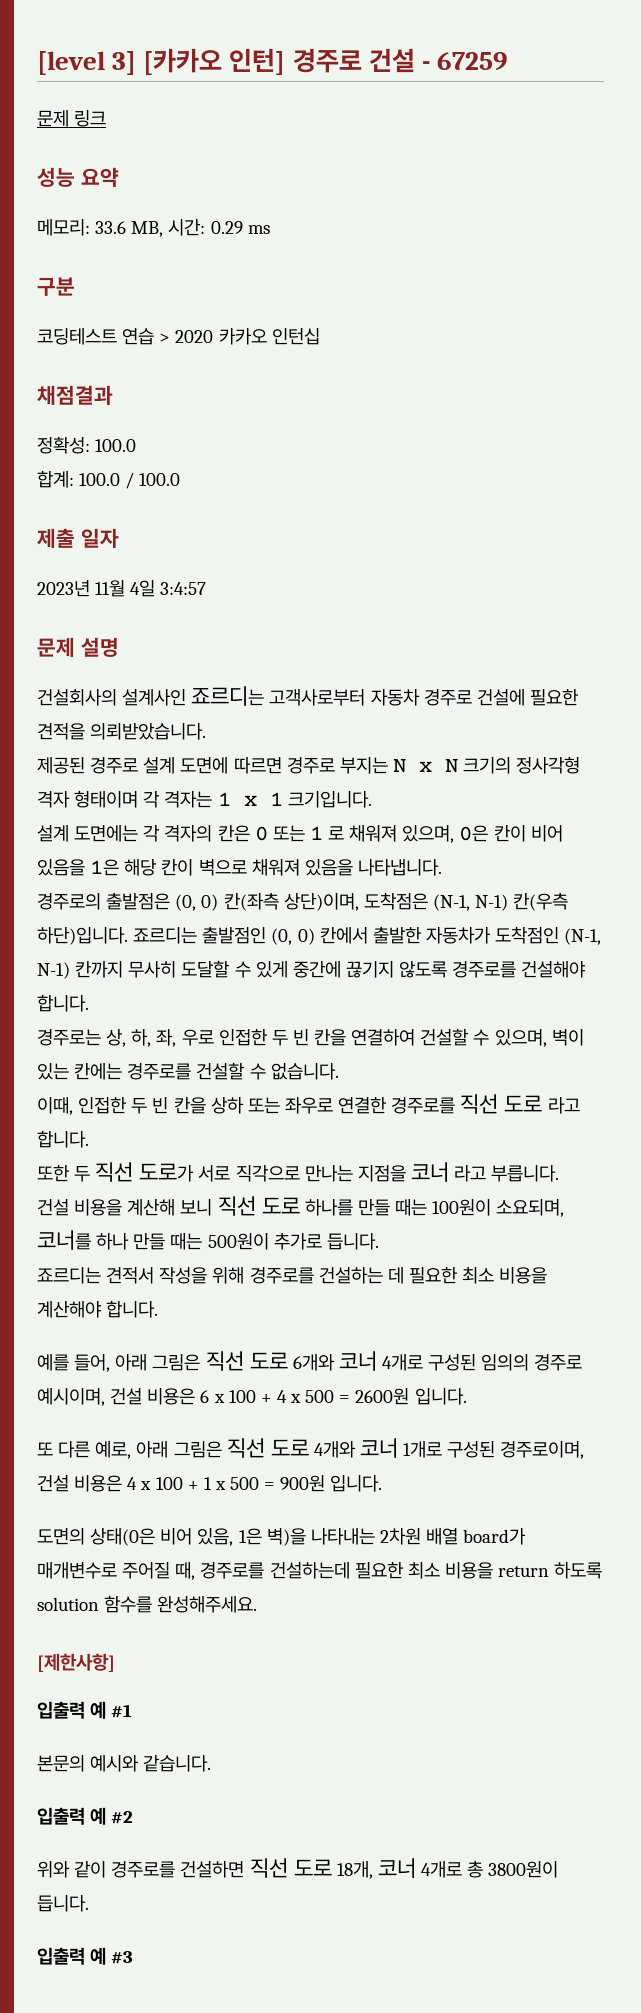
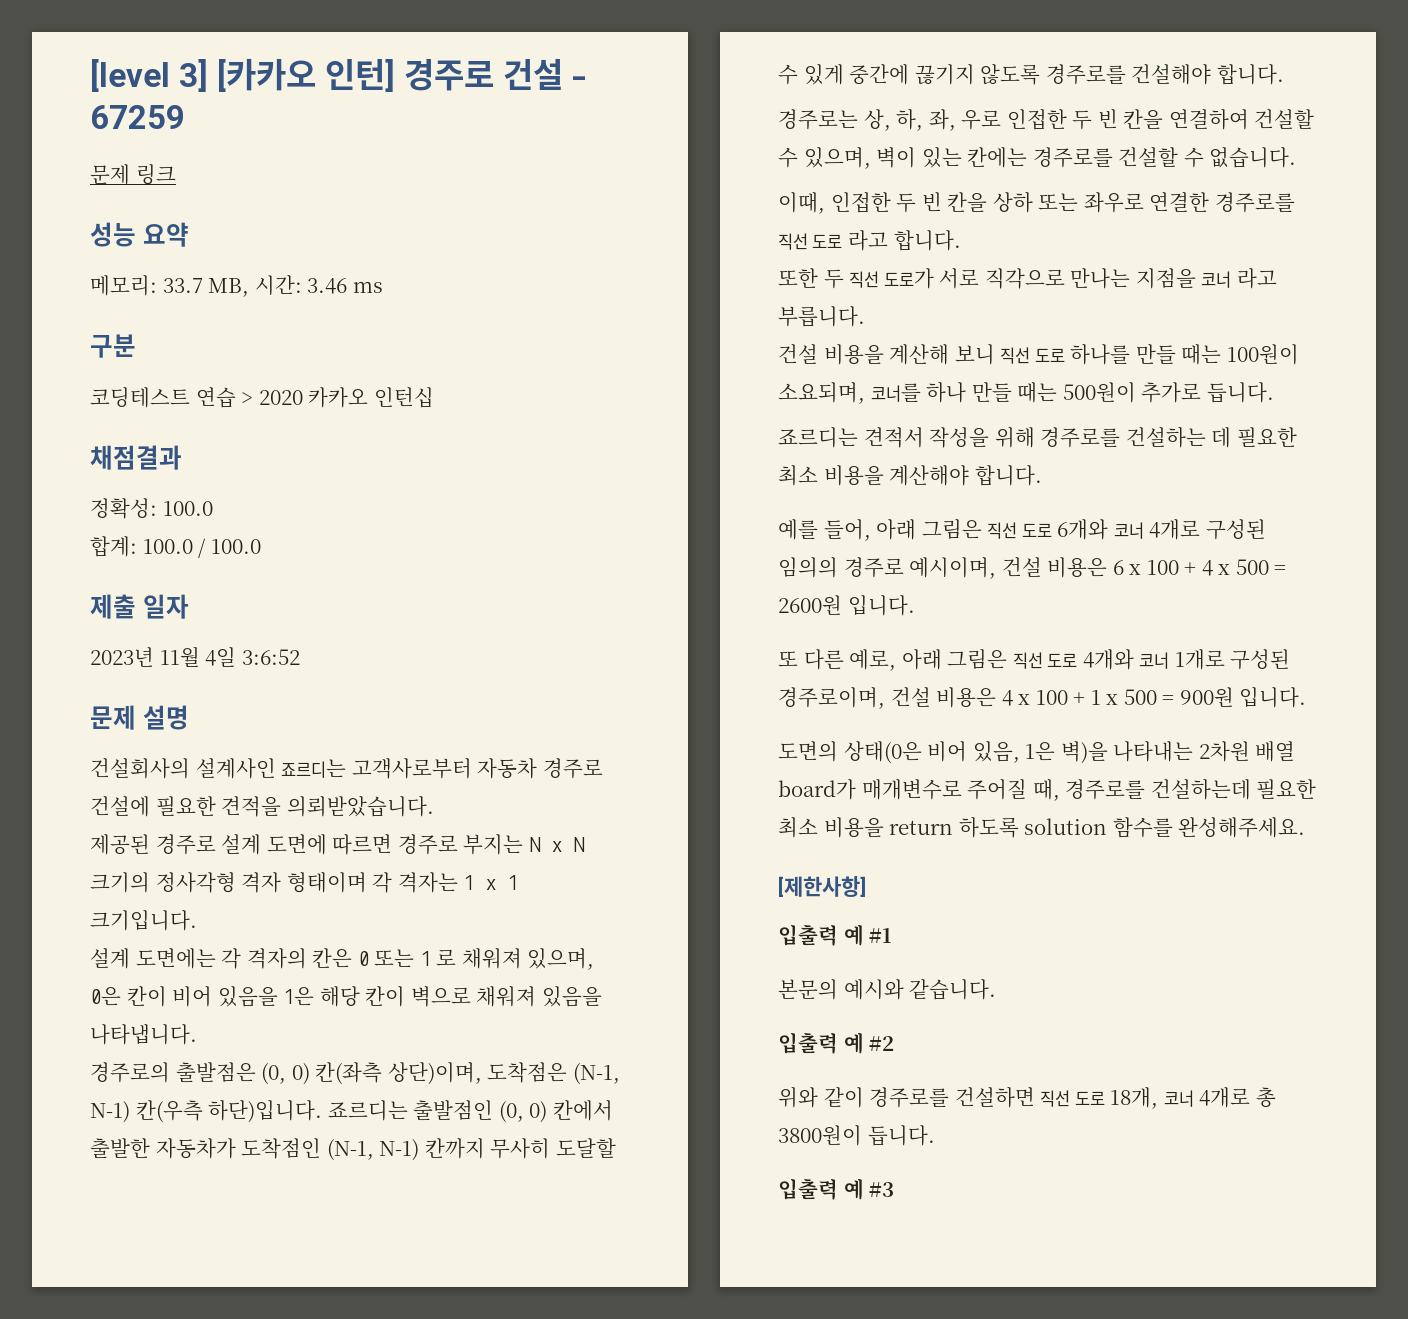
- 메모리: 33.6 MB, 시간: 0.29 ms
+ 메모리: 33.7 MB, 시간: 3.46 ms
- 2023년 11월 4일 3:4:57
+ 2023년 11월 4일 3:6:52

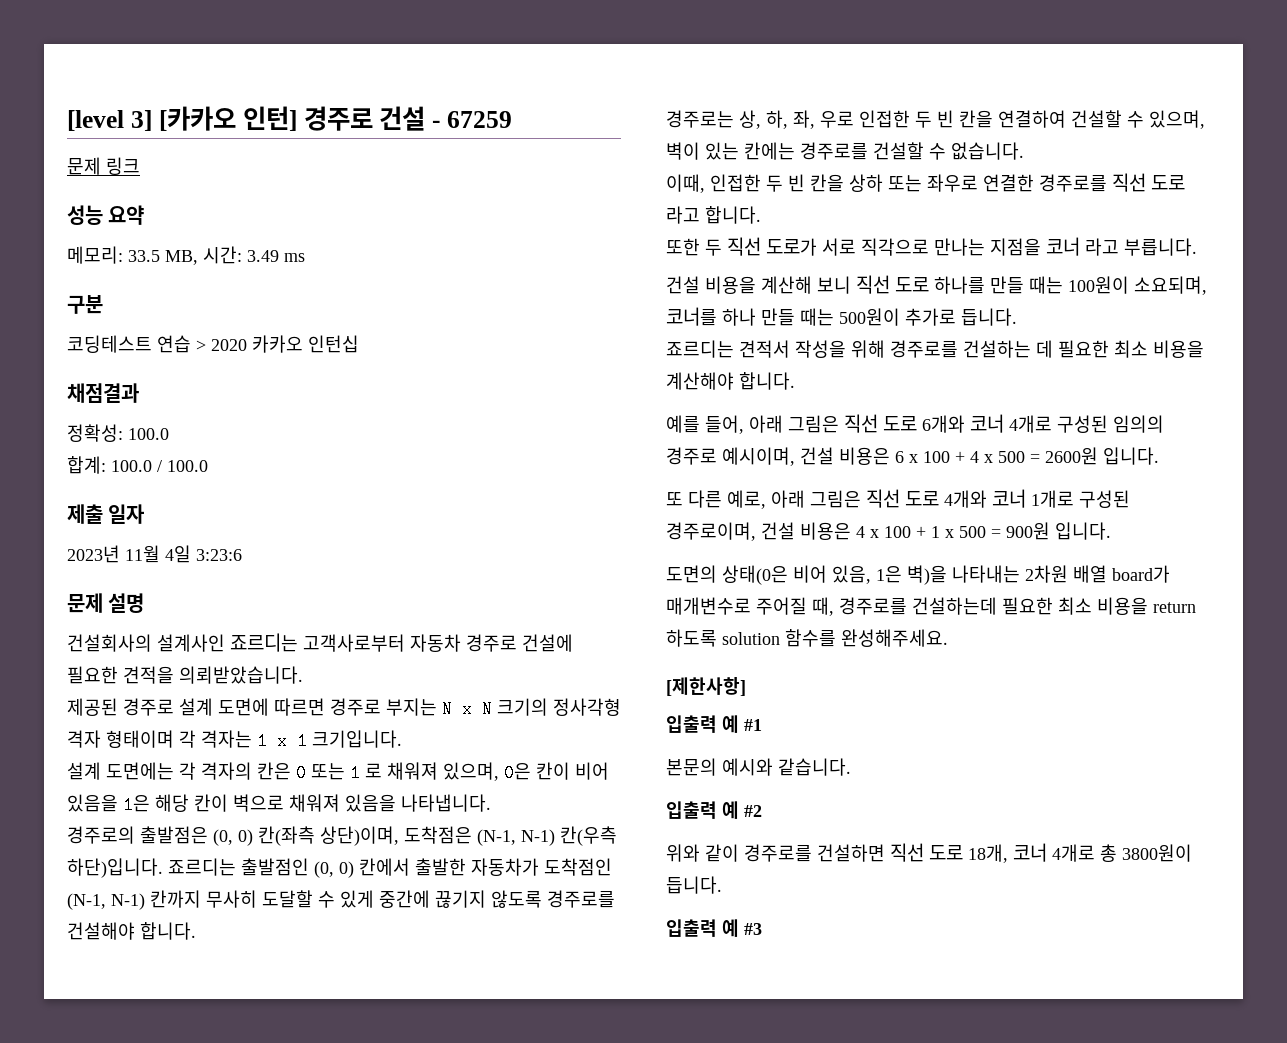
- 메모리: 33.7 MB, 시간: 3.46 ms
+ 메모리: 33.5 MB, 시간: 3.49 ms
- 2023년 11월 4일 3:6:52
+ 2023년 11월 4일 3:23:6

